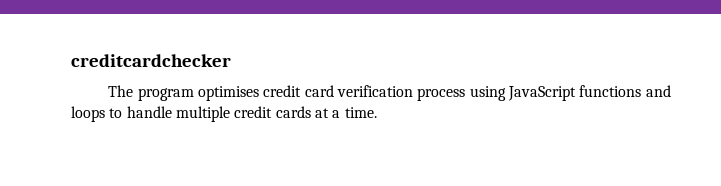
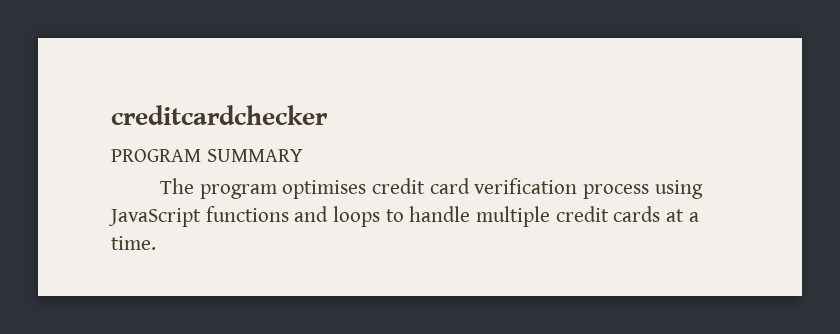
+ PROGRAM SUMMARY

